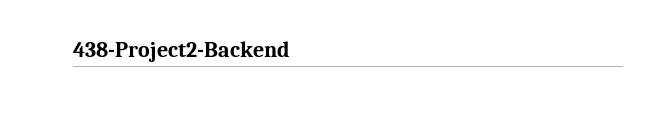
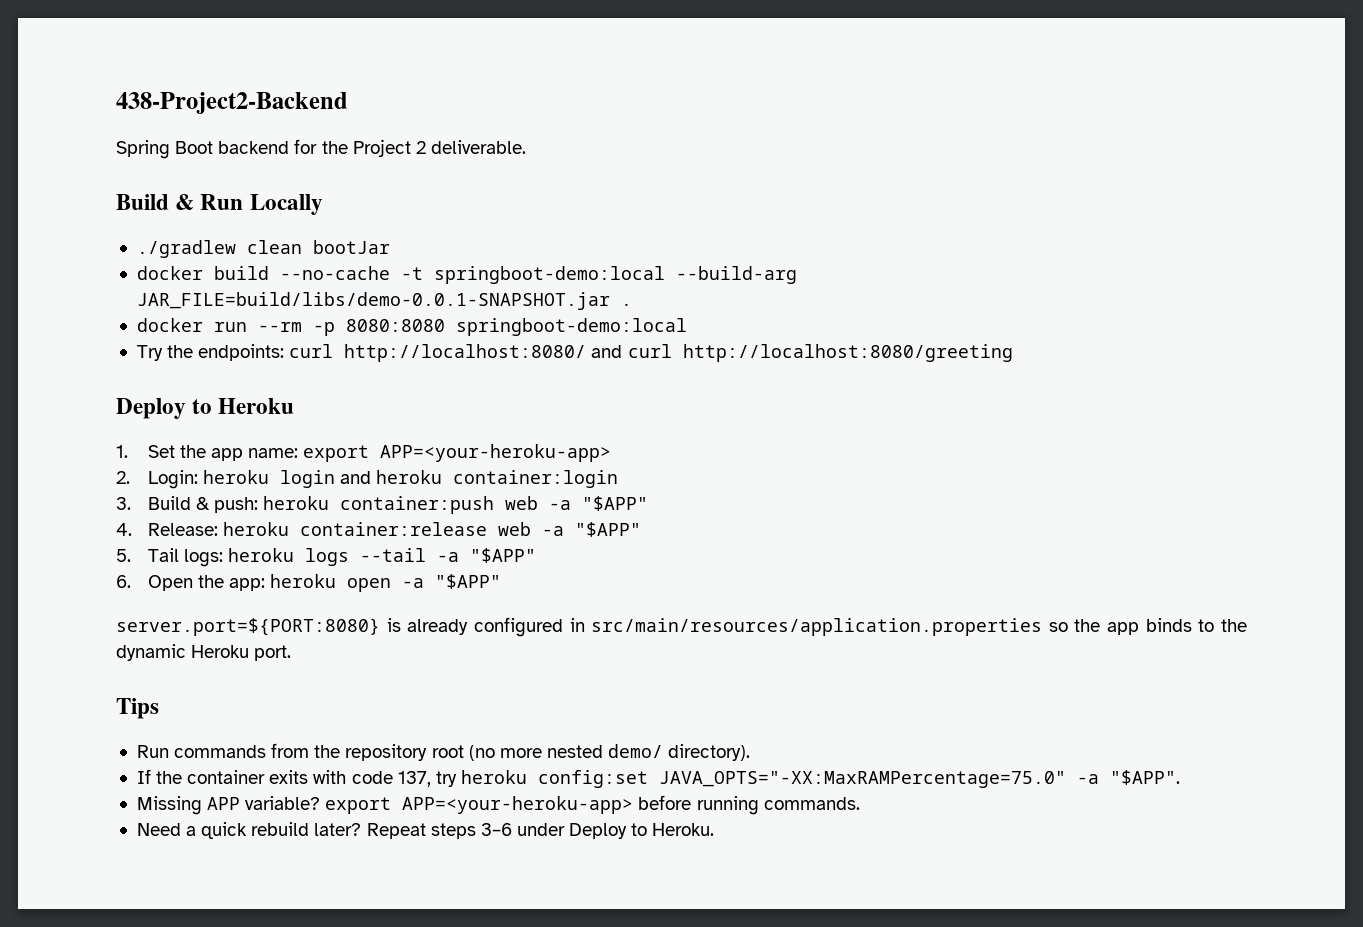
+ Spring Boot backend for the Project 2 deliverable.
+ Build & Run Locally
+ ./gradlew clean bootJar
+ docker build --no-cache -t springboot-demo:local --build-arg JAR_FILE=build/libs/demo-0.0.1-SNAPSHOT.jar .
+ docker run --rm -p 8080:8080 springboot-demo:local
+ Try the endpoints: curl http://localhost:8080/ and curl http://localhost:8080/greeting
+ Deploy to Heroku
+ 1. Set the app name: export APP=<your-heroku-app>
+ 2. Login: heroku login and heroku container:login
+ 3. Build & push: heroku container:push web -a "$APP"
+ 4. Release: heroku container:release web -a "$APP"
+ 5. Tail logs: heroku logs --tail -a "$APP"
+ 6. Open the app: heroku open -a "$APP"
+ server.port=${PORT:8080} is already configured in src/main/resources/application.properties so the app binds to the dynamic Heroku port.
+ Tips
+ Run commands from the repository root (no more nested demo/ directory).
+ If the container exits with code 137, try heroku config:set JAVA_OPTS="-XX:MaxRAMPercentage=75.0" -a "$APP".
+ Missing APP variable? export APP=<your-heroku-app> before running commands.
+ Need a quick rebuild later? Repeat steps 3–6 under Deploy to Heroku.

